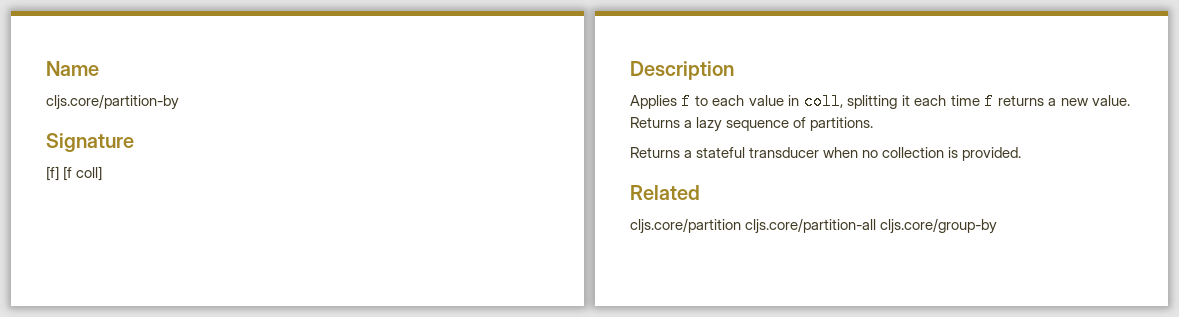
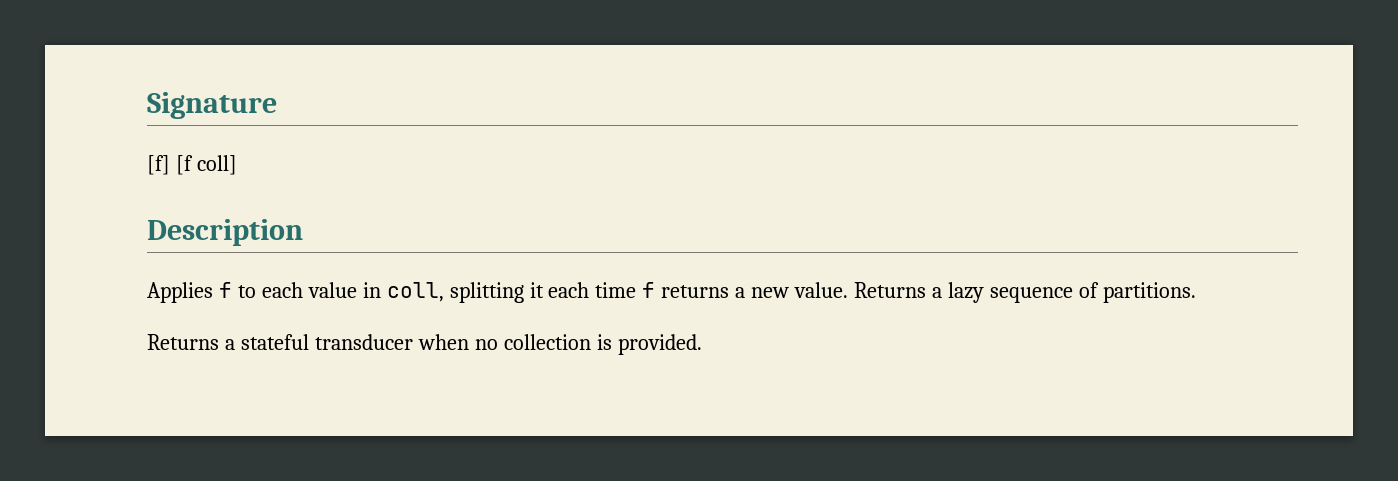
- Name
- cljs.core/partition-by
- Related
- cljs.core/partition cljs.core/partition-all cljs.core/group-by

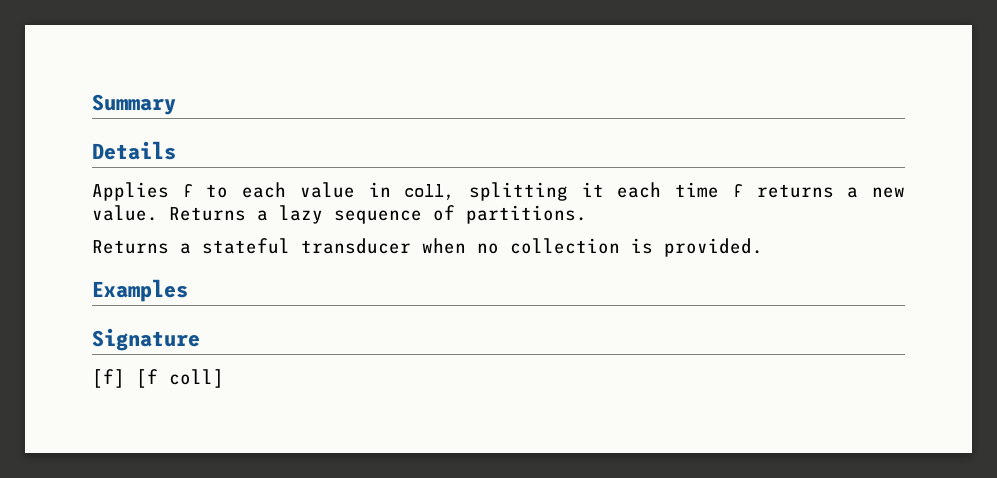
- Signature
- [f] [f coll]
- Description
+ Summary
+ Details
+ Examples
+ Signature
+ [f] [f coll]

